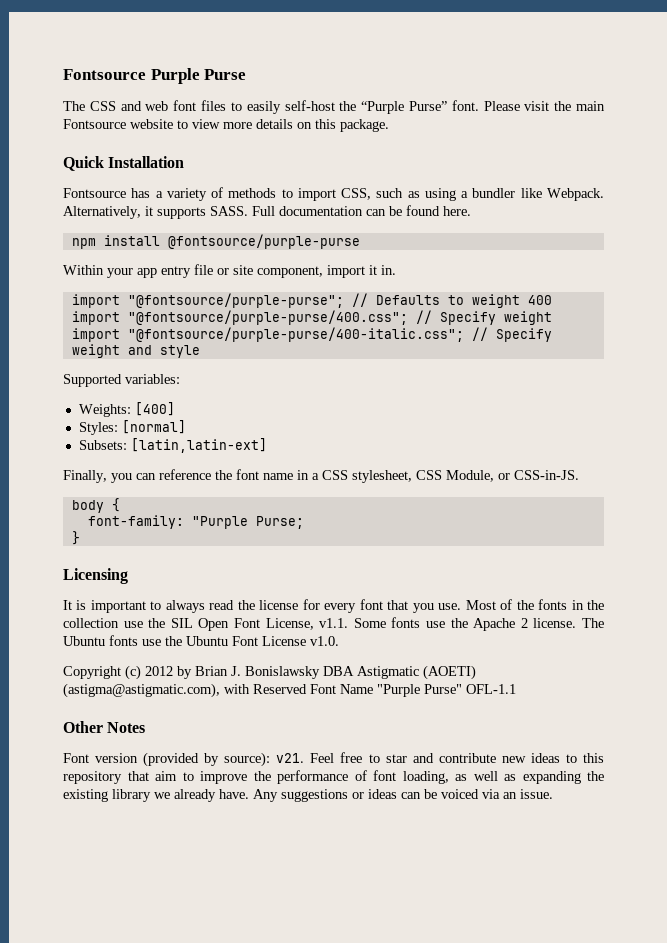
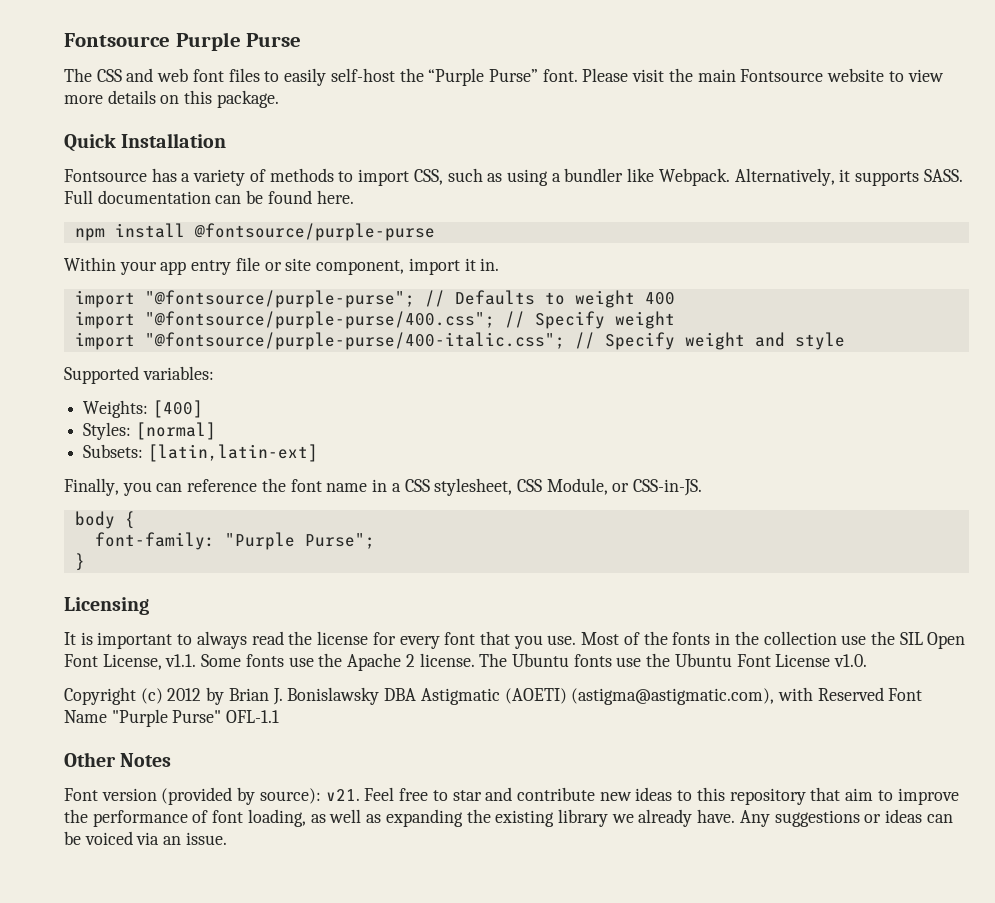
- font-family: "Purple Purse;
+ font-family: "Purple Purse";

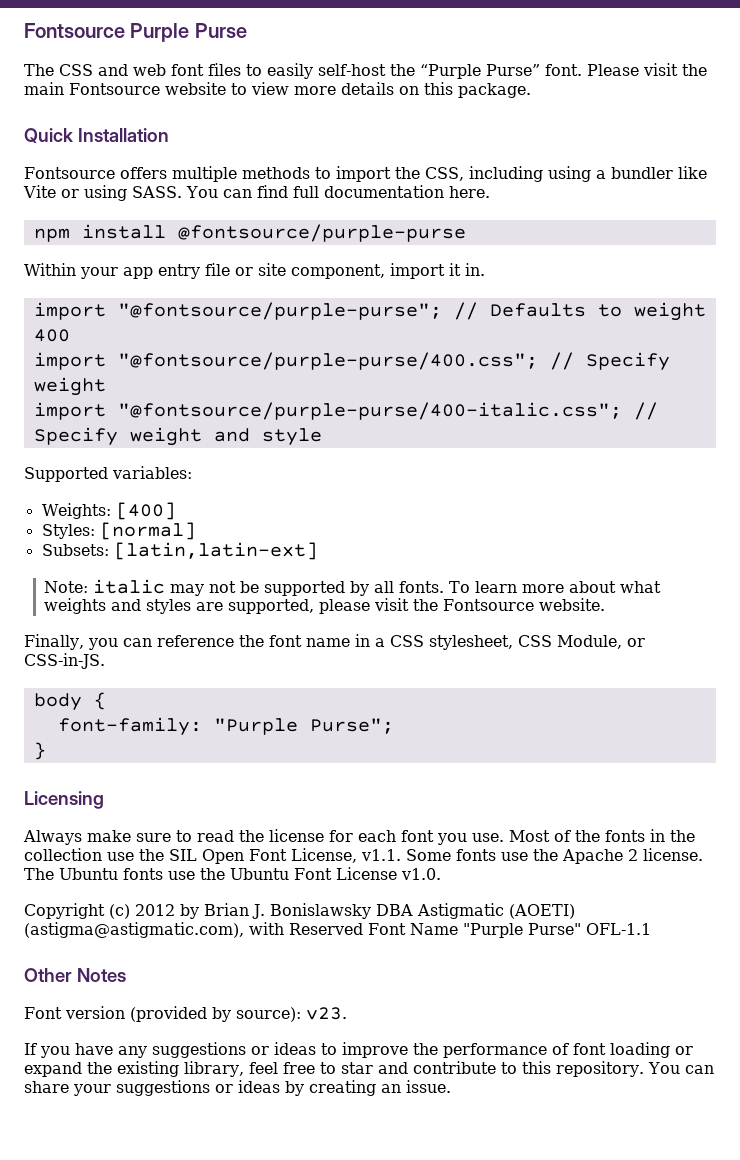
- Fontsource has a variety of methods to import CSS, such as using a bundler like Webpack. Alternatively, it supports SASS. Full documentation can be found here.
+ Fontsource offers multiple methods to import the CSS, including using a bundler like Vite or using SASS. You can find full documentation here.
+ Note: italic may not be supported by all fonts. To learn more about what weights and styles are supported, please visit the Fontsource website.
- It is important to always read the license for every font that you use.
+ Always make sure to read the license for each font you use.
- Font version (provided by source): v21. Feel free to star and contribute new ideas to this repository that aim to improve the performance of font loading, as well as expanding the existing library we already have. Any suggestions or ideas can be voiced via an issue.
+ Font version (provided by source): v23.
+ If you have any suggestions or ideas to improve the performance of font loading or expand the existing library, feel free to star and contribute to this repository. You can share your suggestions or ideas by creating an issue.

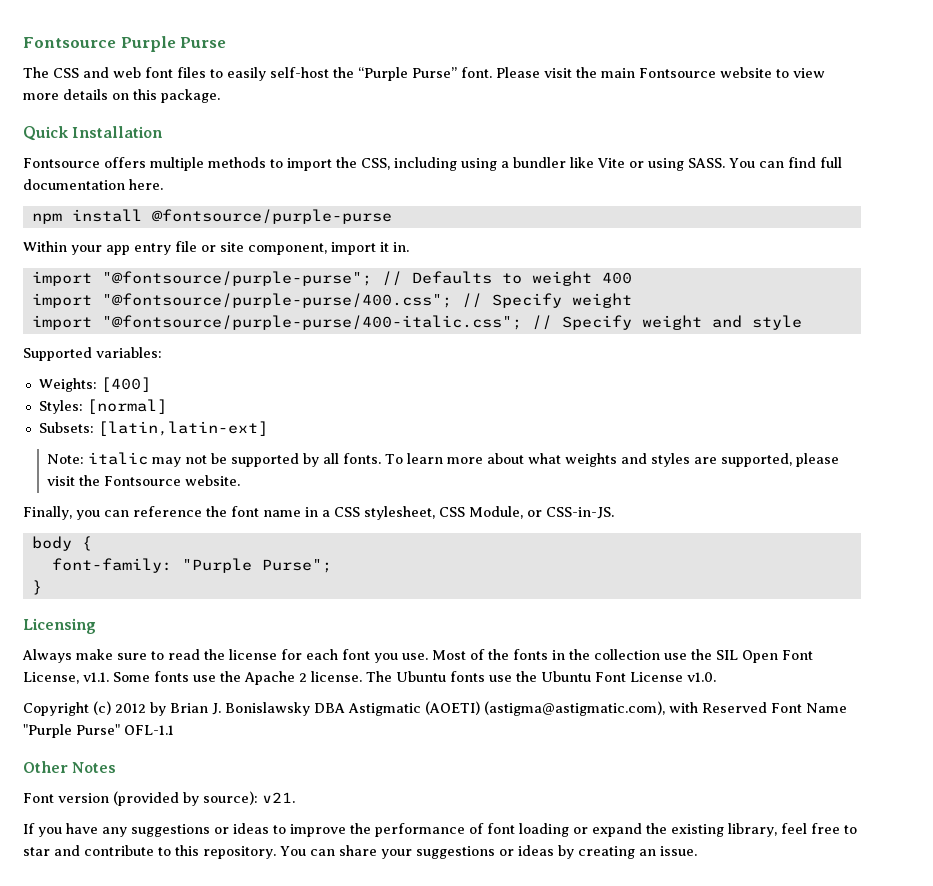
- Font version (provided by source): v23.
+ Font version (provided by source): v21.

